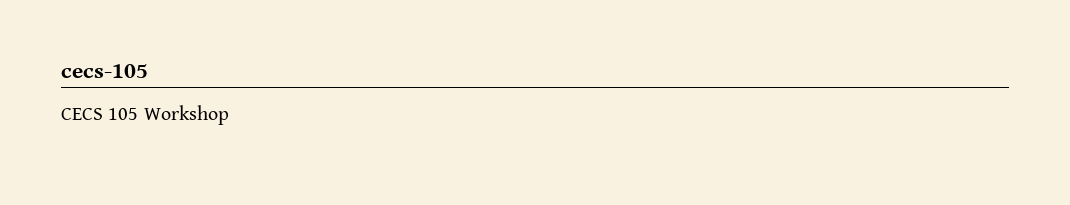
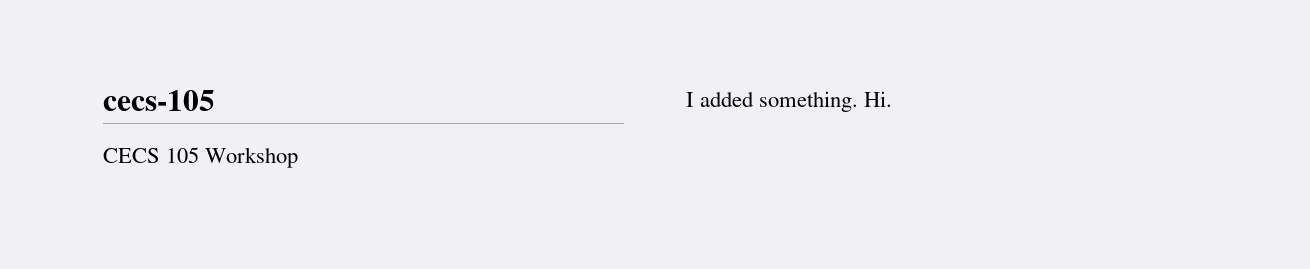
+ I added something. Hi.

